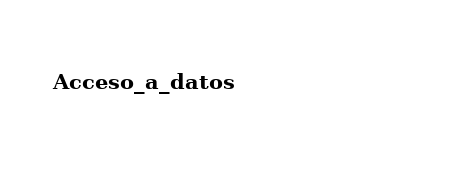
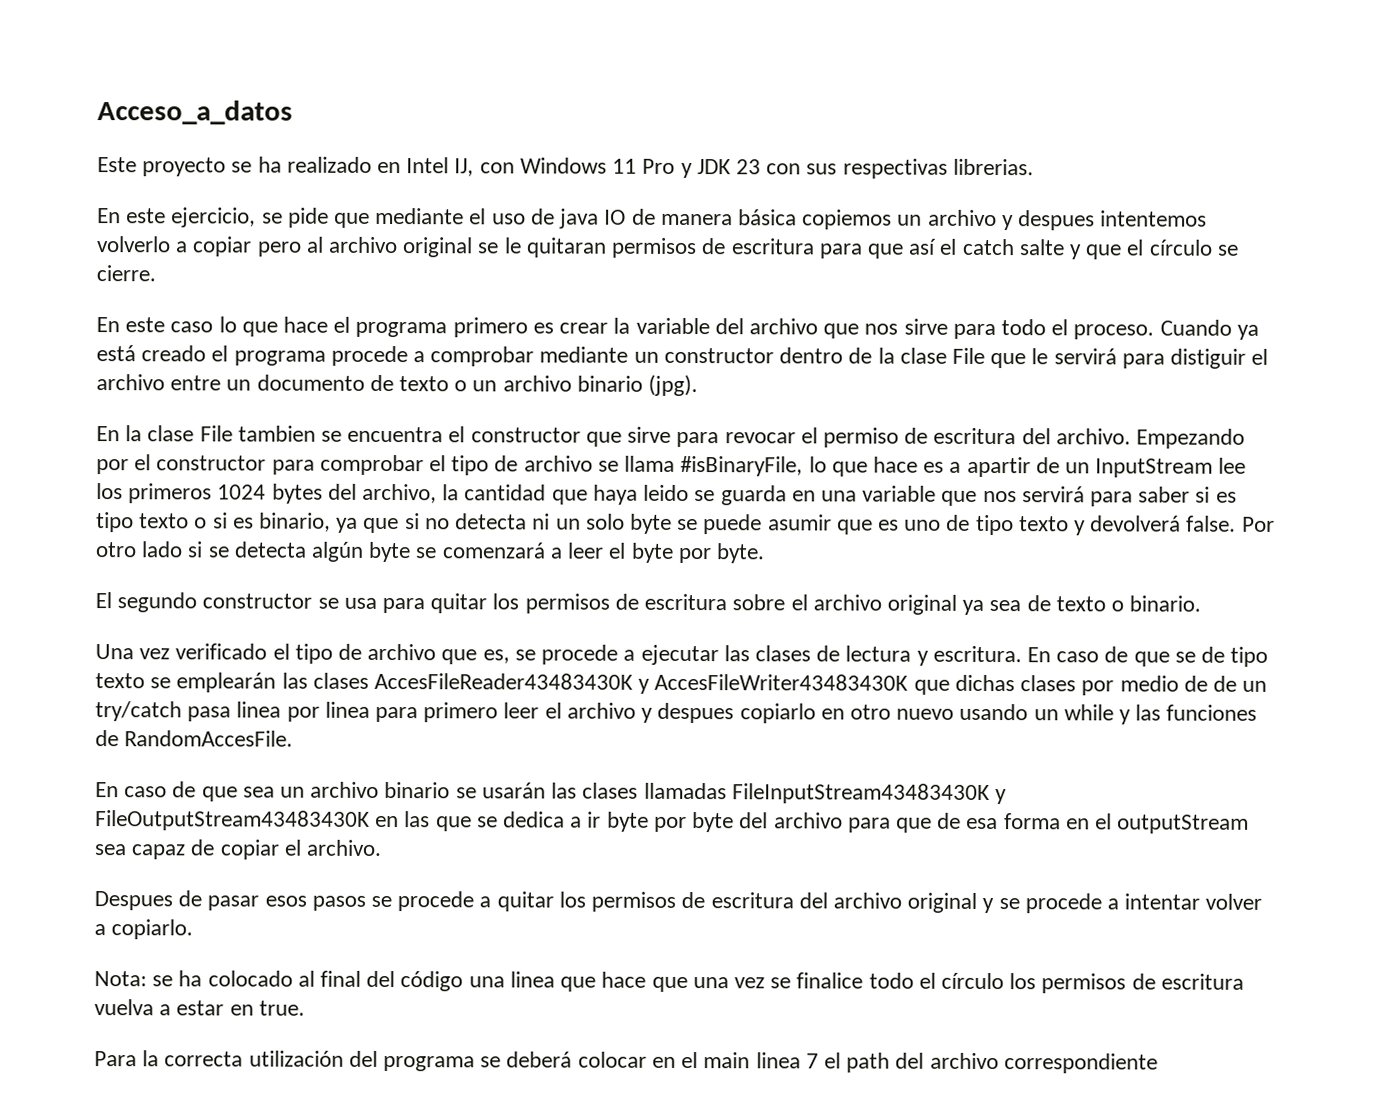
+ Este proyecto se ha realizado en Intel IJ, con Windows 11 Pro y JDK 23 con sus respectivas librerias.
+ En este ejercicio, se pide que mediante el uso de java IO de manera básica copiemos un archivo y despues intentemos volverlo a copiar pero al archivo original se le quitaran permisos de escritura para que así el catch salte y que el círculo se cierre.
+ En este caso lo que hace el programa primero es crear la variable del archivo que nos sirve para todo el proceso. Cuando ya está creado el programa procede a comprobar mediante un constructor dentro de la clase File que le servirá para distiguir el archivo entre un documento de texto o un archivo binario (jpg).
+ En la clase File tambien se encuentra el constructor que sirve para revocar el permiso de escritura del archivo. Empezando por el constructor para comprobar el tipo de archivo se llama #isBinaryFile, lo que hace es a apartir de un InputStream lee los primeros 1024 bytes del archivo, la cantidad que haya leido se guarda en una variable que nos servirá para saber si es tipo texto o si es binario, ya que si no detecta ni un solo byte se puede asumir que es uno de tipo texto y devolverá false. Por otro lado si se detecta algún byte se comenzará a leer el byte por byte.
+ El segundo constructor se usa para quitar los permisos de escritura sobre el archivo original ya sea de texto o binario.
+ Una vez verificado el tipo de archivo que es, se procede a ejecutar las clases de lectura y escritura. En caso de que se de tipo texto se emplearán las clases AccesFileReader43483430K y AccesFileWriter43483430K que dichas clases por medio de de un try/catch pasa linea por linea para primero leer el archivo y despues copiarlo en otro nuevo usando un while y las funciones de RandomAccesFile.
+ En caso de que sea un archivo binario se usarán las clases llamadas FileInputStream43483430K y FileOutputStream43483430K en las que se dedica a ir byte por byte del archivo para que de esa forma en el outputStream sea capaz de copiar el archivo.
+ Despues de pasar esos pasos se procede a quitar los permisos de escritura del archivo original y se procede a intentar volver a copiarlo.
+ Nota: se ha colocado al final del código una linea que hace que una vez se finalice todo el círculo los permisos de escritura vuelva a estar en true.
+ Para la correcta utilización del programa se deberá colocar en el main linea 7 el path del archivo correspondiente

